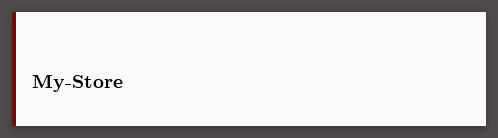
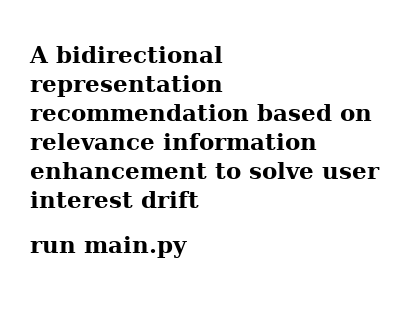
- My-Store
+ A bidirectional representation recommendation based on relevance information enhancement to solve user interest drift
+ run main.py

